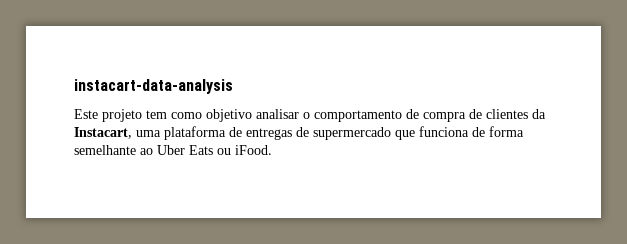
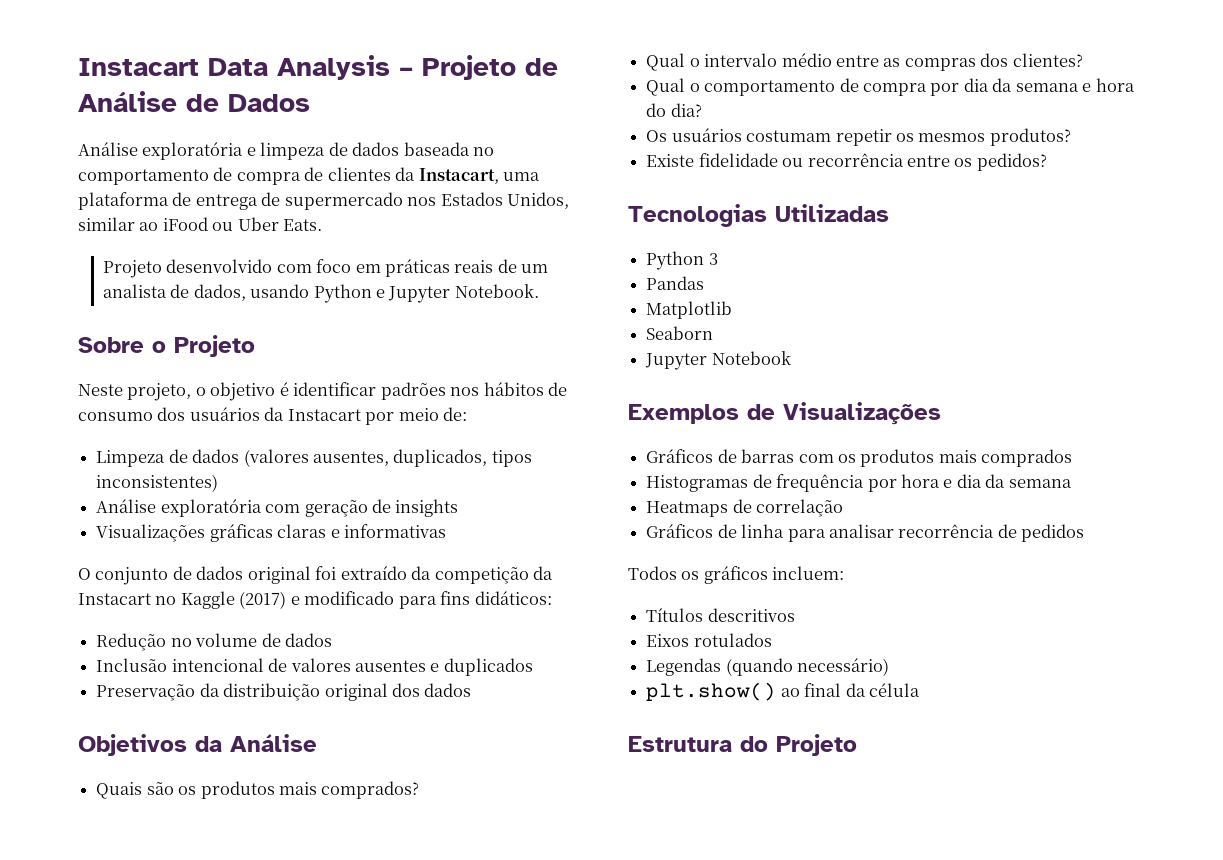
- instacart-data-analysis
- Este projeto tem como objetivo analisar o comportamento de compra de clientes da Instacart, uma plataforma de entregas de supermercado que funciona de forma semelhante ao Uber Eats ou iFood.
+ Instacart Data Analysis – Projeto de Análise de Dados
+ Análise exploratória e limpeza de dados baseada no comportamento de compra de clientes da Instacart, uma plataforma de entrega de supermercado nos Estados Unidos, similar ao iFood ou Uber Eats.
+ Projeto desenvolvido com foco em práticas reais de um analista de dados, usando Python e Jupyter Notebook.
+ Sobre o Projeto
+ Neste projeto, o objetivo é identificar padrões nos hábitos de consumo dos usuários da Instacart por meio de:
+ Limpeza de dados (valores ausentes, duplicados, tipos inconsistentes)
+ Análise exploratória com geração de insights
+ Visualizações gráficas claras e informativas
+ O conjunto de dados original foi extraído da competição da Instacart no Kaggle (2017) e modificado para fins didáticos:
+ Redução no volume de dados
+ Inclusão intencional de valores ausentes e duplicados
+ Preservação da distribuição original dos dados
+ Objetivos da Análise
+ Quais são os produtos mais comprados?
+ Qual o intervalo médio entre as compras dos clientes?
+ Qual o comportamento de compra por dia da semana e hora do dia?
+ Os usuários costumam repetir os mesmos produtos?
+ Existe fidelidade ou recorrência entre os pedidos?
+ Tecnologias Utilizadas
+ Python 3
+ Pandas
+ Matplotlib
+ Seaborn
+ Jupyter Notebook
+ Exemplos de Visualizações
+ Gráficos de barras com os produtos mais comprados
+ Histogramas de frequência por hora e dia da semana
+ Heatmaps de correlação
+ Gráficos de linha para analisar recorrência de pedidos
+ Todos os gráficos incluem:
+ Títulos descritivos
+ Eixos rotulados
+ Legendas (quando necessário)
+ plt.show() ao final da célula
+ Estrutura do Projeto

